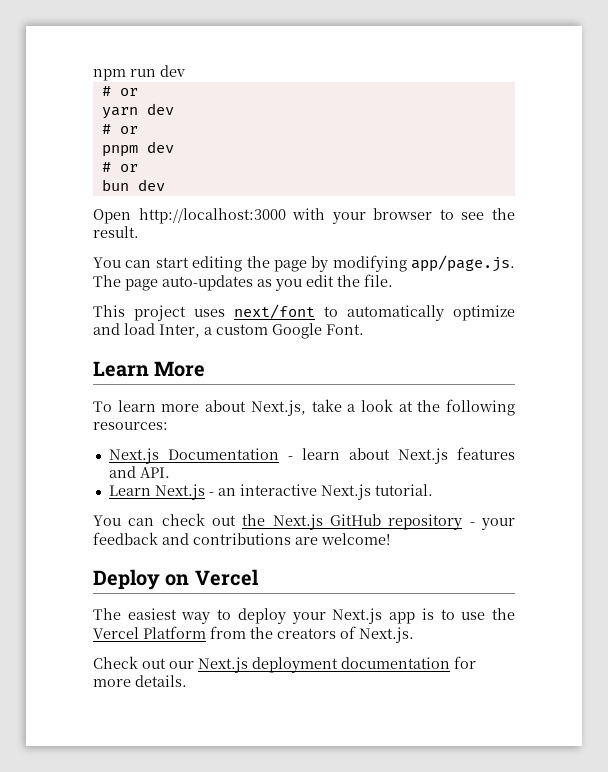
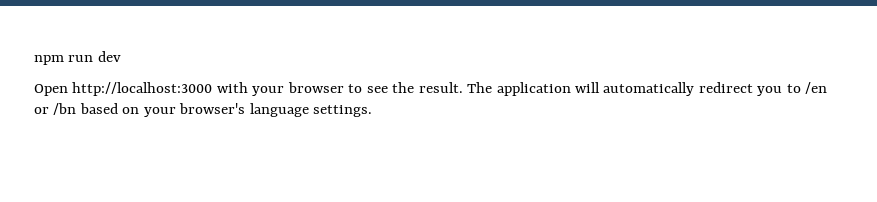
  npm run dev
- # or
- yarn dev
- # or
- pnpm dev
- # or
- bun dev
- Open http://localhost:3000 with your browser to see the result.
- You can start editing the page by modifying app/page.js. The page auto-updates as you edit the file.
- This project uses next/font to automatically optimize and load Inter, a custom Google Font.
- Learn More
- To learn more about Next.js, take a look at the following resources:
- Next.js Documentation - learn about Next.js features and API.
- Learn Next.js - an interactive Next.js tutorial.
- You can check out the Next.js GitHub repository - your feedback and contributions are welcome!
- Deploy on Vercel
- The easiest way to deploy your Next.js app is to use the Vercel Platform from the creators of Next.js.
- Check out our Next.js deployment documentation for more details.
+ Open http://localhost:3000 with your browser to see the result. The application will automatically redirect you to /en or /bn based on your browser's language settings.

